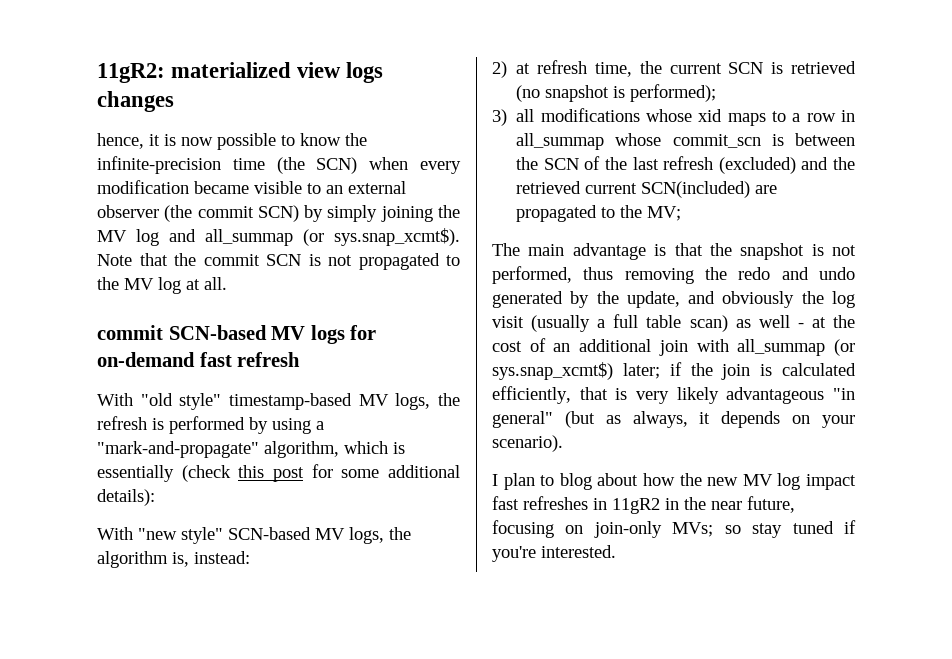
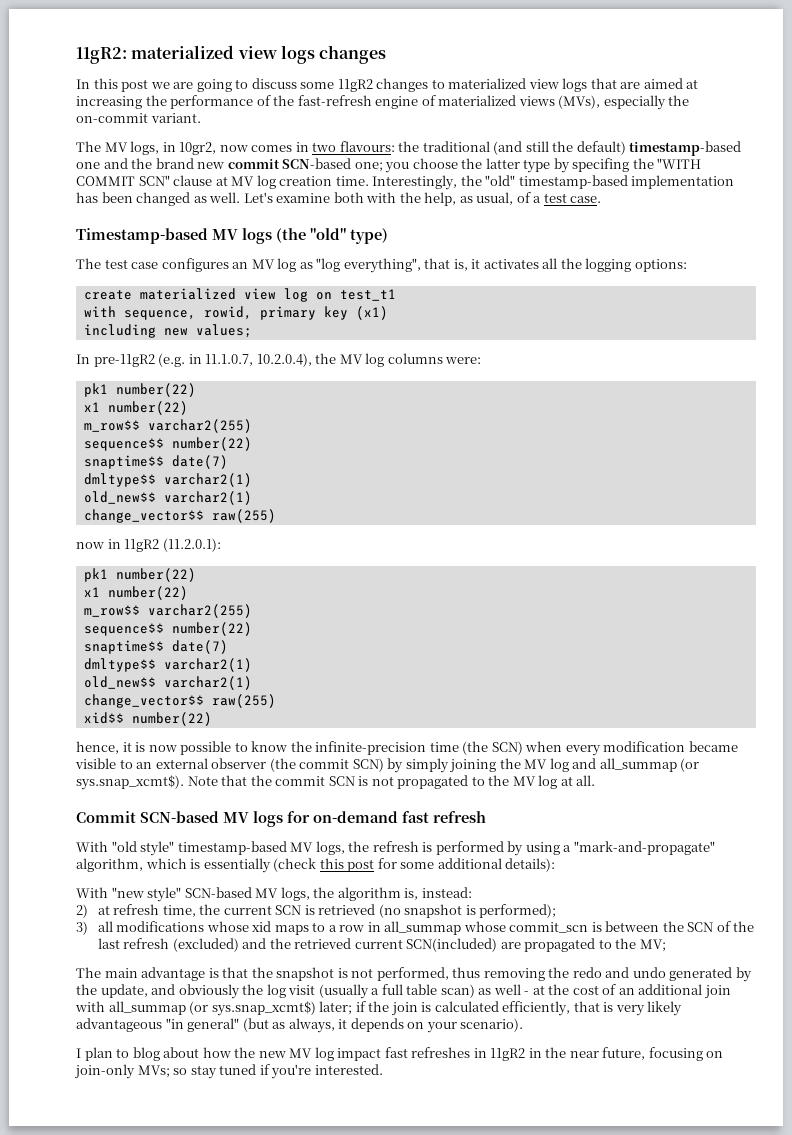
+ In this post we are going to discuss some 11gR2 changes to materialized view logs that are aimed at increasing the performance of the fast-refresh engine of materialized views (MVs), especially the on-commit variant.
+ The MV logs, in 10gr2, now comes in two flavours: the traditional (and still the default) timestamp-based one and the brand new commit SCN-based one; you choose the latter type by specifing the "WITH COMMIT SCN" clause at MV log creation time. Interestingly, the "old" timestamp-based implementation has been changed as well. Let's examine both with the help, as usual, of a test case.
+ Timestamp-based MV logs (the "old" type)
+ The test case configures an MV log as "log everything", that is, it activates all the logging options:
+ create materialized view log on test_t1
+ with sequence, rowid, primary key (x1)
+ including new values;
+ In pre-11gR2 (e.g. in 11.1.0.7, 10.2.0.4), the MV log columns were:
+ pk1 number(22)
+ x1 number(22)
+ m_row$$ varchar2(255)
+ sequence$$ number(22)
+ snaptime$$ date(7)
+ dmltype$$ varchar2(1)
+ old_new$$ varchar2(1)
+ change_vector$$ raw(255)
+ now in 11gR2 (11.2.0.1):
+ pk1 number(22)
+ x1 number(22)
+ m_row$$ varchar2(255)
+ sequence$$ number(22)
+ snaptime$$ date(7)
+ dmltype$$ varchar2(1)
+ old_new$$ varchar2(1)
+ change_vector$$ raw(255)
+ xid$$ number(22)
- commit SCN-based MV logs for on-demand fast refresh
+ Commit SCN-based MV logs for on-demand fast refresh

